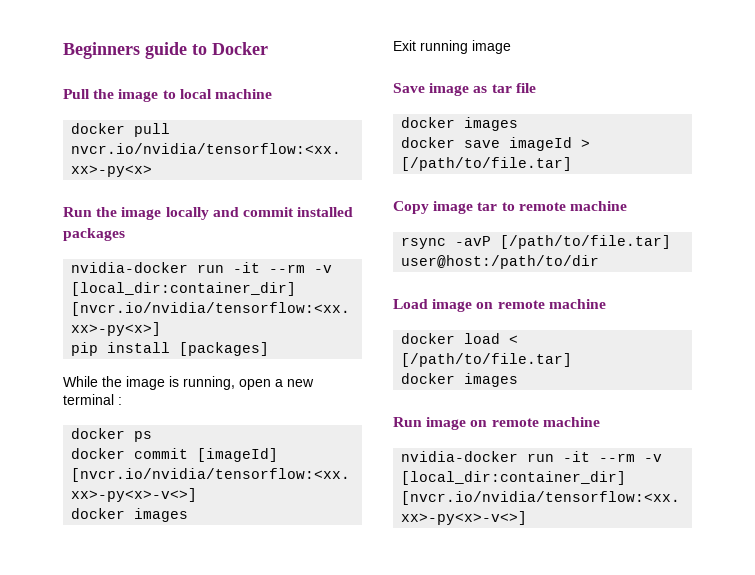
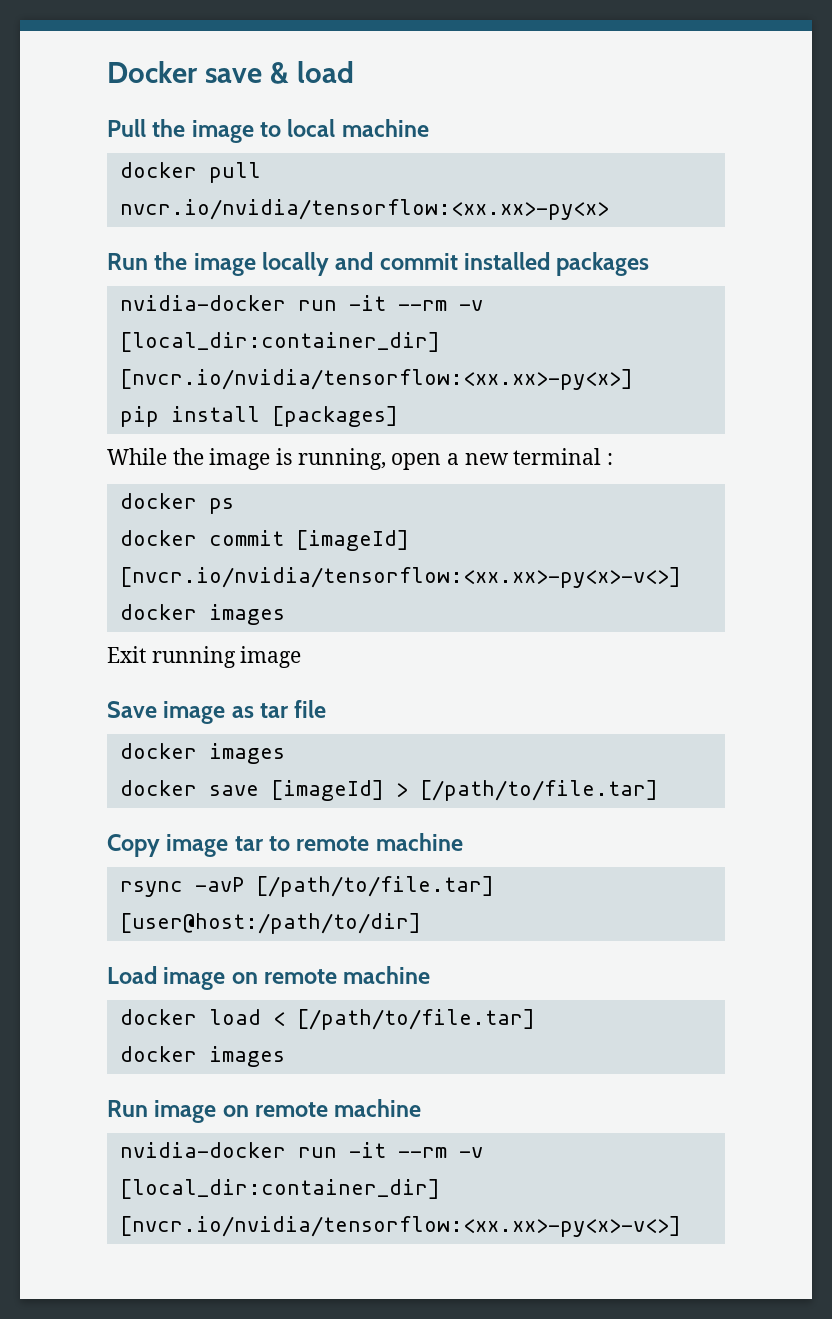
- Beginners guide to Docker
+ Docker save & load
- docker save imageId > [/path/to/file.tar]
+ docker save [imageId] > [/path/to/file.tar]
- rsync -avP [/path/to/file.tar] user@host:/path/to/dir
+ rsync -avP [/path/to/file.tar] [user@host:/path/to/dir]

